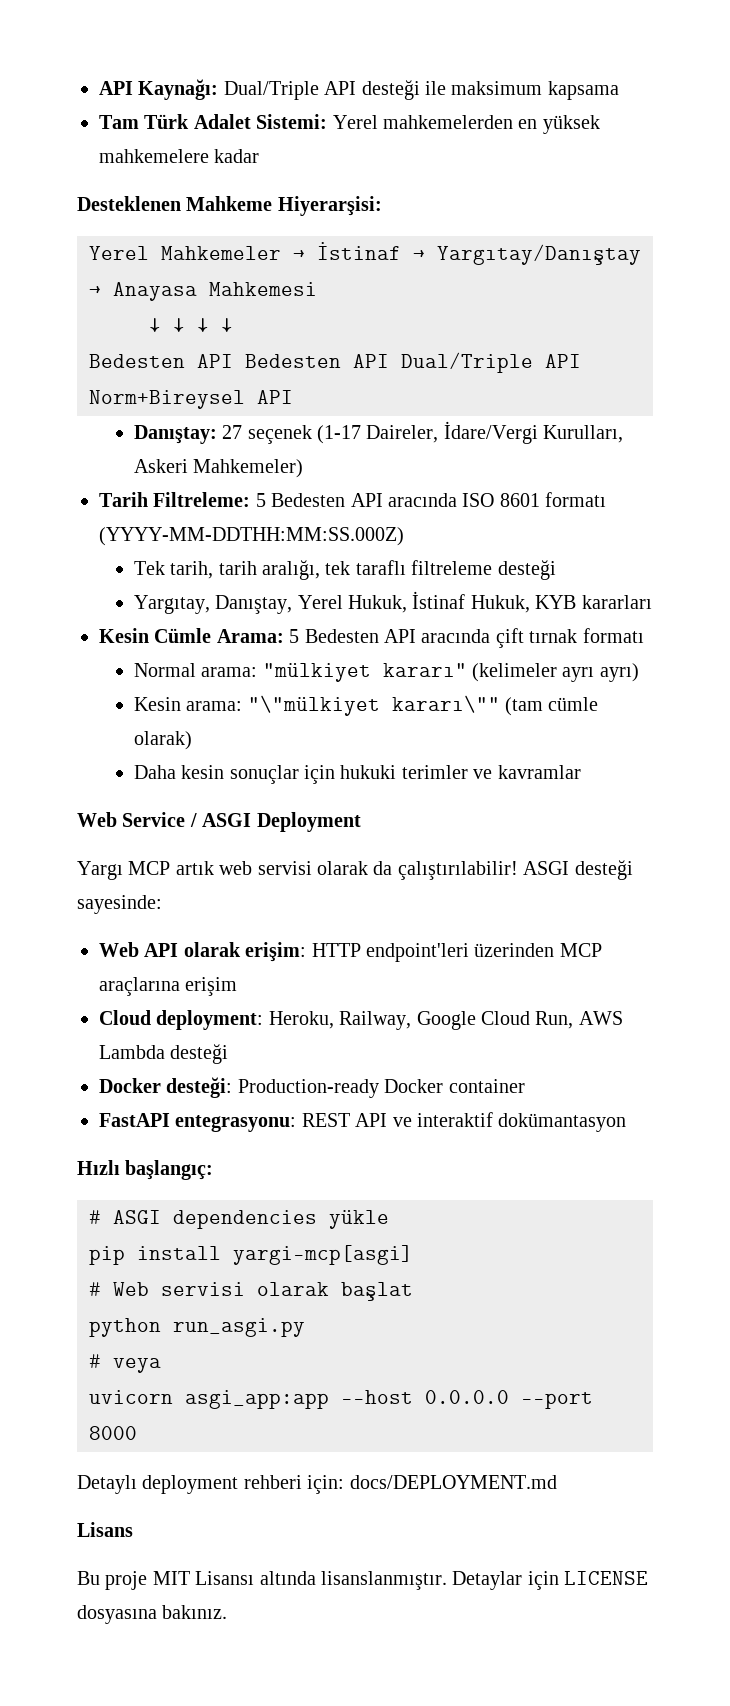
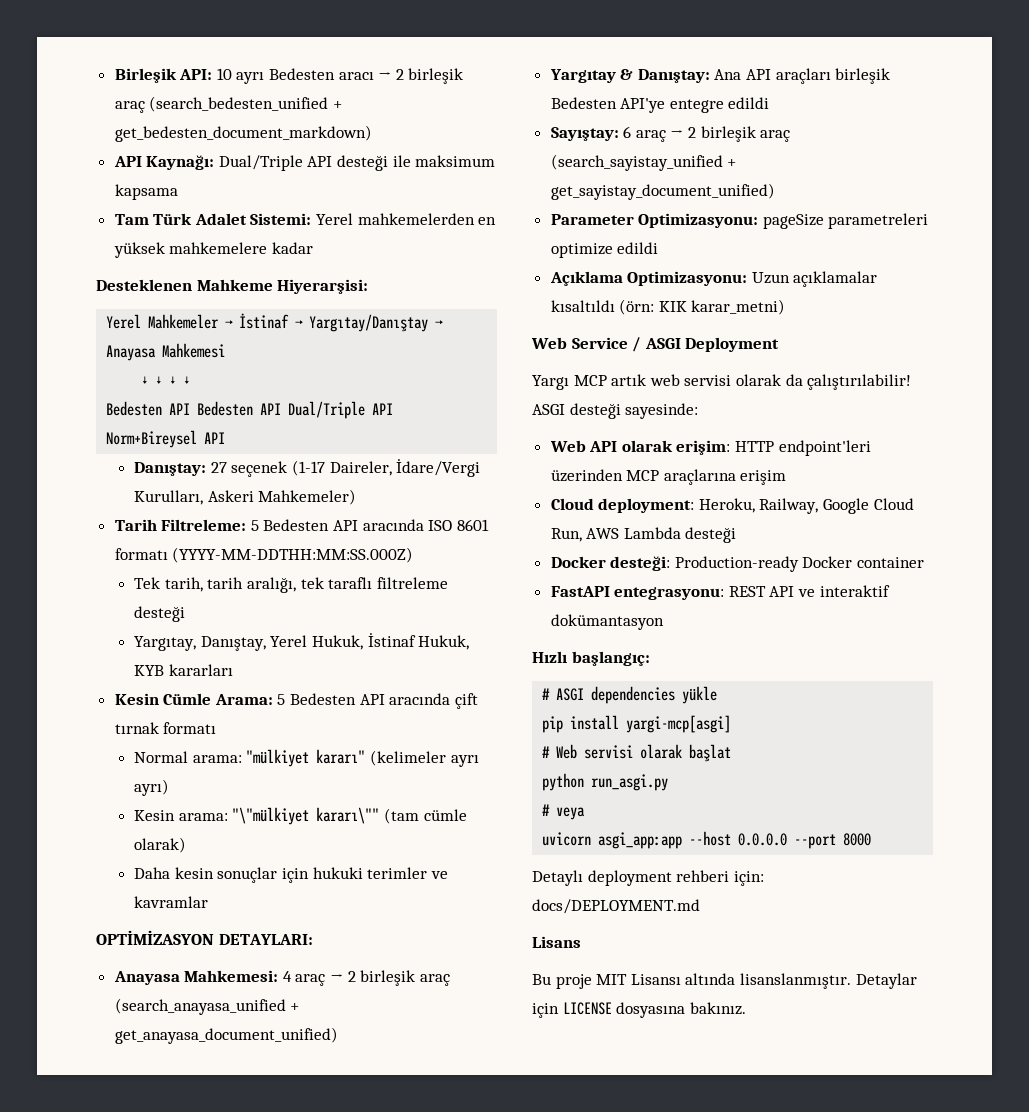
+ Birleşik API: 10 ayrı Bedesten aracı → 2 birleşik araç (search_bedesten_unified + get_bedesten_document_markdown)
+ OPTİMİZASYON DETAYLARI:
+ Anayasa Mahkemesi: 4 araç → 2 birleşik araç (search_anayasa_unified + get_anayasa_document_unified)
+ Yargıtay & Danıştay: Ana API araçları birleşik Bedesten API'ye entegre edildi
+ Sayıştay: 6 araç → 2 birleşik araç (search_sayistay_unified + get_sayistay_document_unified)
+ Parameter Optimizasyonu: pageSize parametreleri optimize edildi
+ Açıklama Optimizasyonu: Uzun açıklamalar kısaltıldı (örn: KIK karar_metni)

